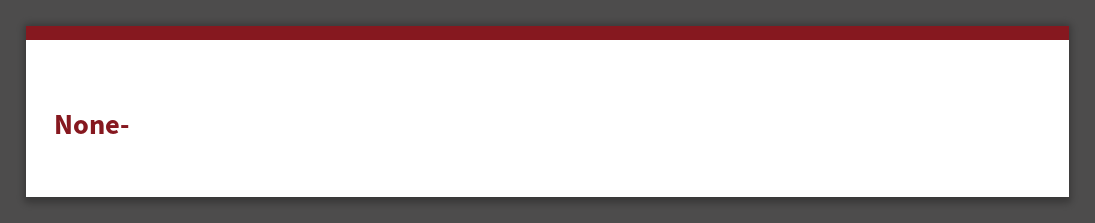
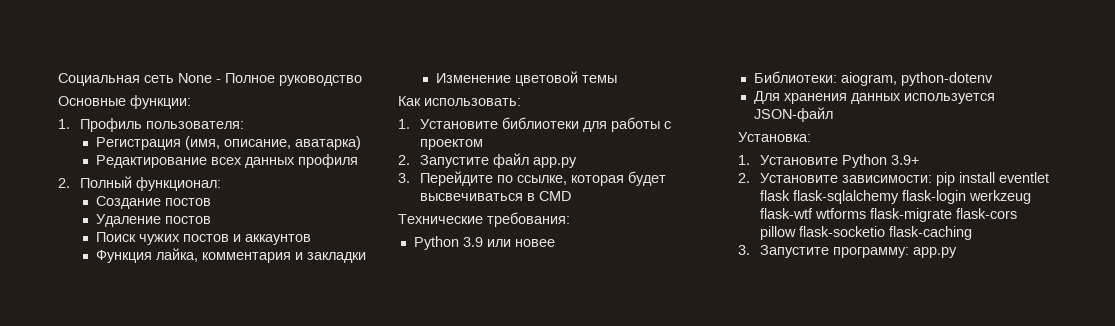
- None-
+ Социальная сеть None - Полное руководство
+ Основные функции:
+ 1. Профиль пользователя:
+ Регистрация (имя, описание, аватарка)
+ Редактирование всех данных профиля
+ 2. Полный функционал:
+ Создание постов
+ Удаление постов
+ Поиск чужих постов и аккаунтов
+ Функция лайка, комментария и закладки
+ Изменение цветовой темы
+ Как использовать:
+ 1. Установите библиотеки для работы с проектом
+ 2. Запустите файл app.py
+ 3. Перейдите по ссылке, которая будет высвечиваться в CMD
+ Технические требования:
+ Python 3.9 или новее
+ Библиотеки: aiogram, python-dotenv
+ Для хранения данных используется JSON-файл
+ Установка:
+ 1. Установите Python 3.9+
+ 2. Установите зависимости: pip install eventlet flask flask-sqlalchemy flask-login werkzeug flask-wtf wtforms flask-migrate flask-cors pillow flask-socketio flask-caching
+ 3. Запустите программу: app.py

